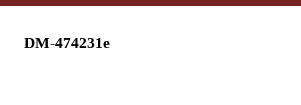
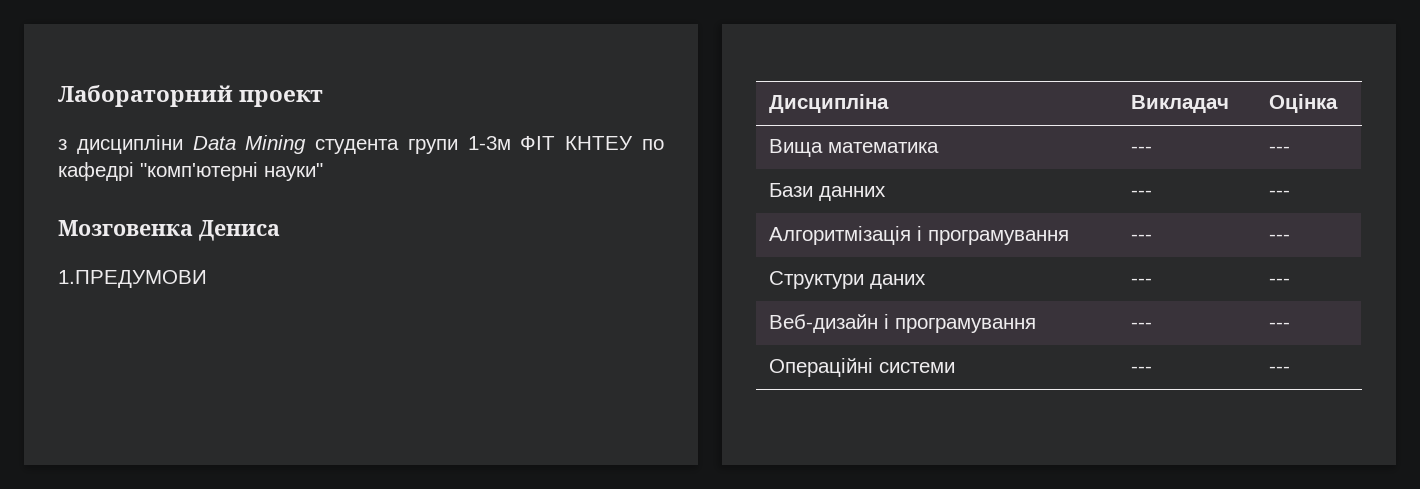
- DM-474231e
+ Лабораторний проект
+ з дисципліни Data Mining студента групи 1-3м ФІТ КНТЕУ по кафедрі "комп'ютерні науки"
+ Мозговенка Дениса
+ 1.ПРЕДУМОВИ
+ Дисципліна | Викладач | Оцінка
+ Вища математика | --- | ---
+ Бази данних | --- | ---
+ Алгоритмізація і програмування | --- | ---
+ Структури даних | --- | ---
+ Веб-дизайн і програмування | --- | ---
+ Операційні системи | --- | ---

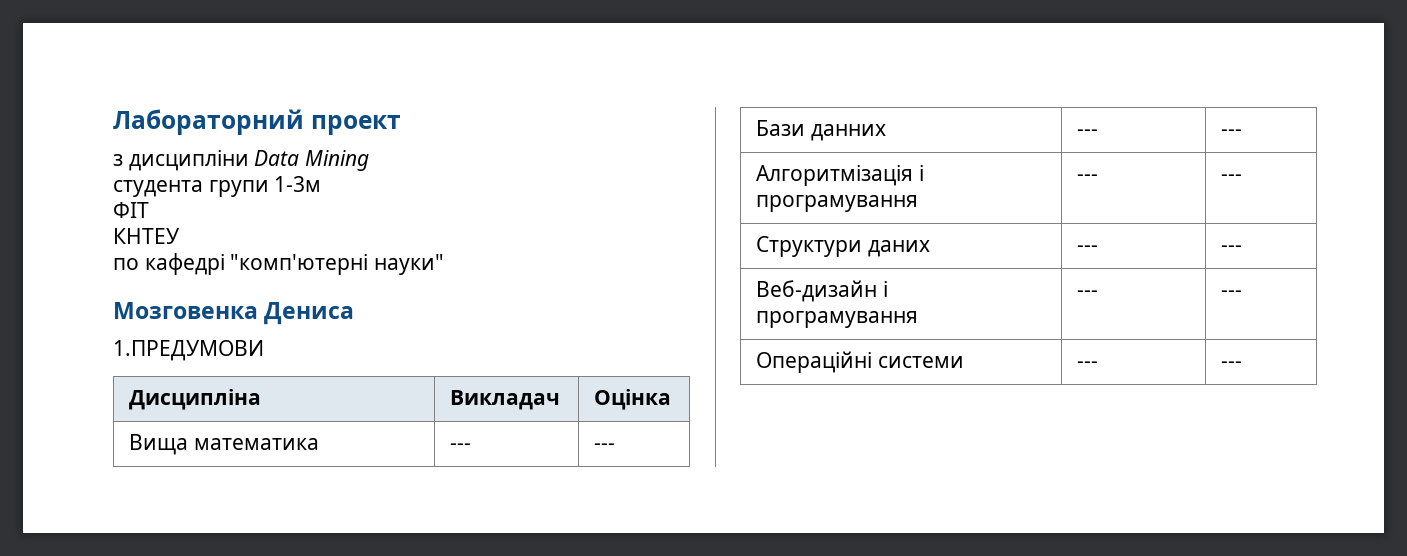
- з дисципліни Data Mining студента групи 1-3м ФІТ КНТЕУ по кафедрі "комп'ютерні науки"
+ з дисципліни Data Mining
+ студента групи 1-3м
+ ФІТ
+ КНТЕУ
+ по кафедрі "комп'ютерні науки"

